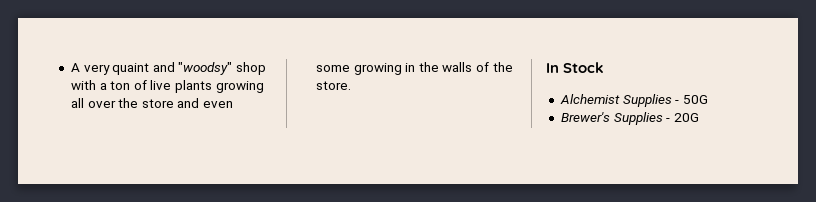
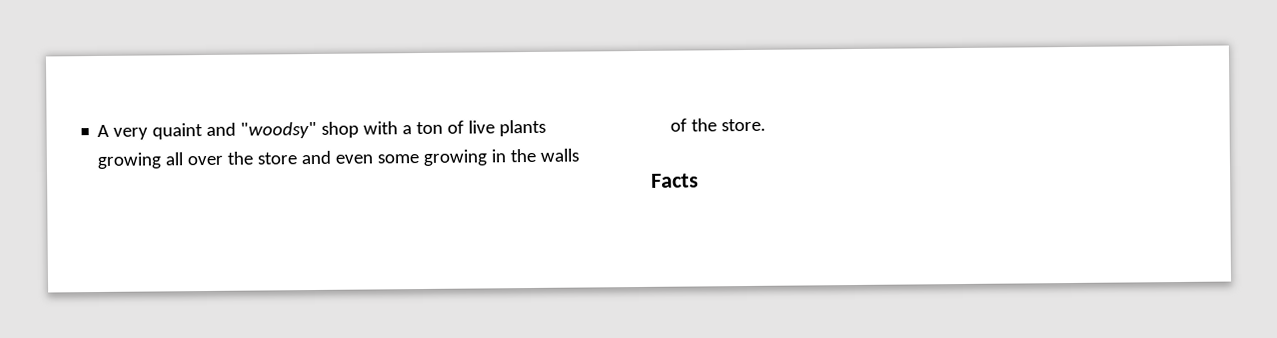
- In Stock
- Alchemist Supplies - 50G
- Brewer's Supplies - 20G
+ Facts

